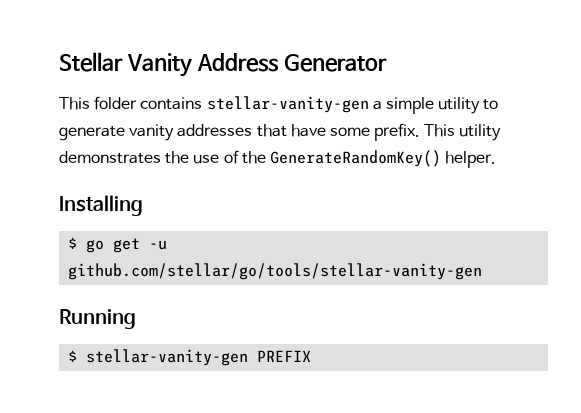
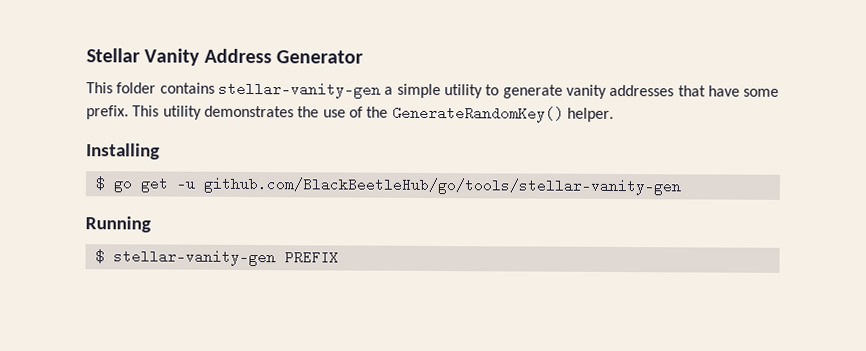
- $ go get -u github.com/stellar/go/tools/stellar-vanity-gen
+ $ go get -u github.com/BlackBeetleHub/go/tools/stellar-vanity-gen

